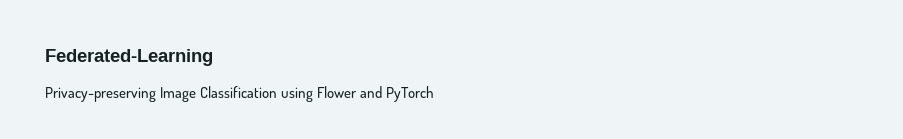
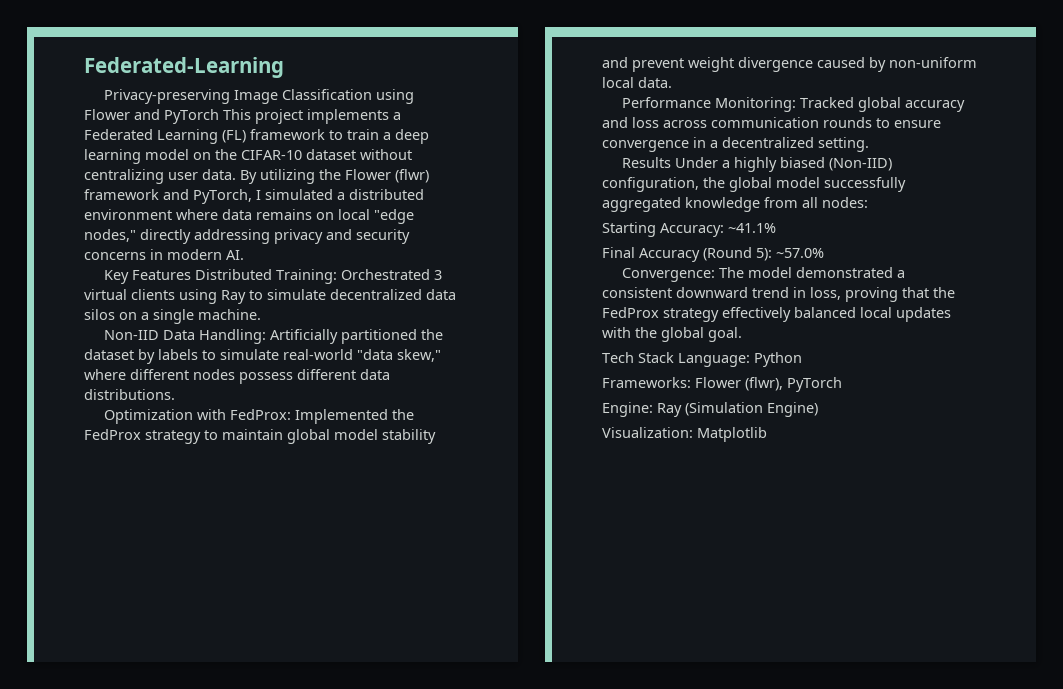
- Privacy-preserving Image Classification using Flower and PyTorch
+ Privacy-preserving Image Classification using Flower and PyTorch This project implements a Federated Learning (FL) framework to train a deep learning model on the CIFAR-10 dataset without centralizing user data. By utilizing the Flower (flwr) framework and PyTorch, I simulated a distributed environment where data remains on local "edge nodes," directly addressing privacy and security concerns in modern AI.
+ Key Features Distributed Training: Orchestrated 3 virtual clients using Ray to simulate decentralized data silos on a single machine.
+ Non-IID Data Handling: Artificially partitioned the dataset by labels to simulate real-world "data skew," where different nodes possess different data distributions.
+ Optimization with FedProx: Implemented the FedProx strategy to maintain global model stability and prevent weight divergence caused by non-uniform local data.
+ Performance Monitoring: Tracked global accuracy and loss across communication rounds to ensure convergence in a decentralized setting.
+ Results Under a highly biased (Non-IID) configuration, the global model successfully aggregated knowledge from all nodes:
+ Starting Accuracy: ~41.1%
+ Final Accuracy (Round 5): ~57.0%
+ Convergence: The model demonstrated a consistent downward trend in loss, proving that the FedProx strategy effectively balanced local updates with the global goal.
+ Tech Stack Language: Python
+ Frameworks: Flower (flwr), PyTorch
+ Engine: Ray (Simulation Engine)
+ Visualization: Matplotlib

